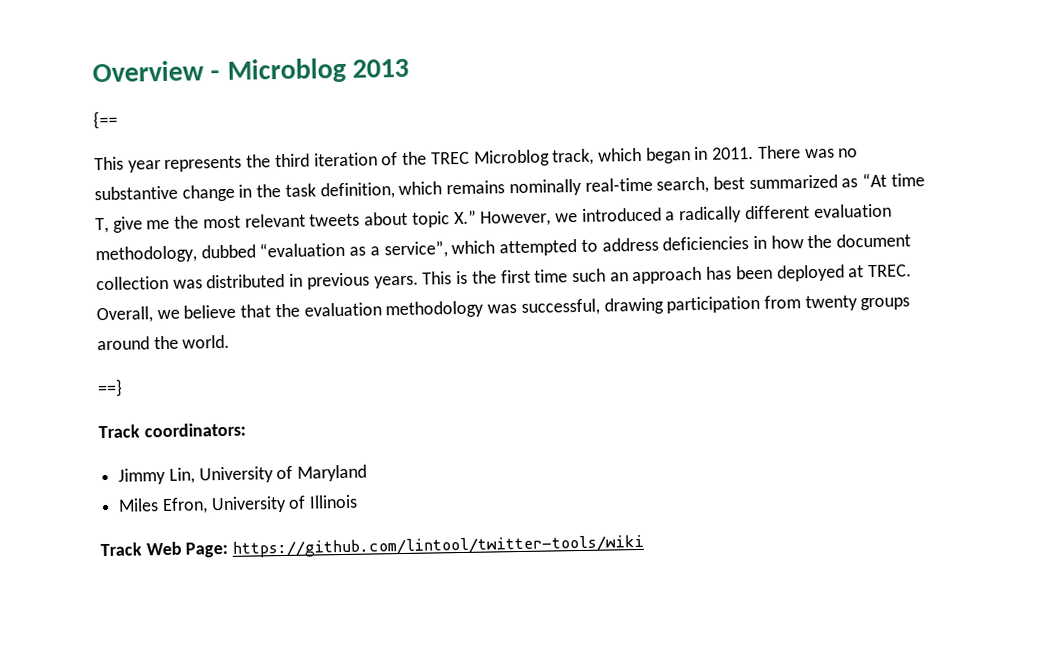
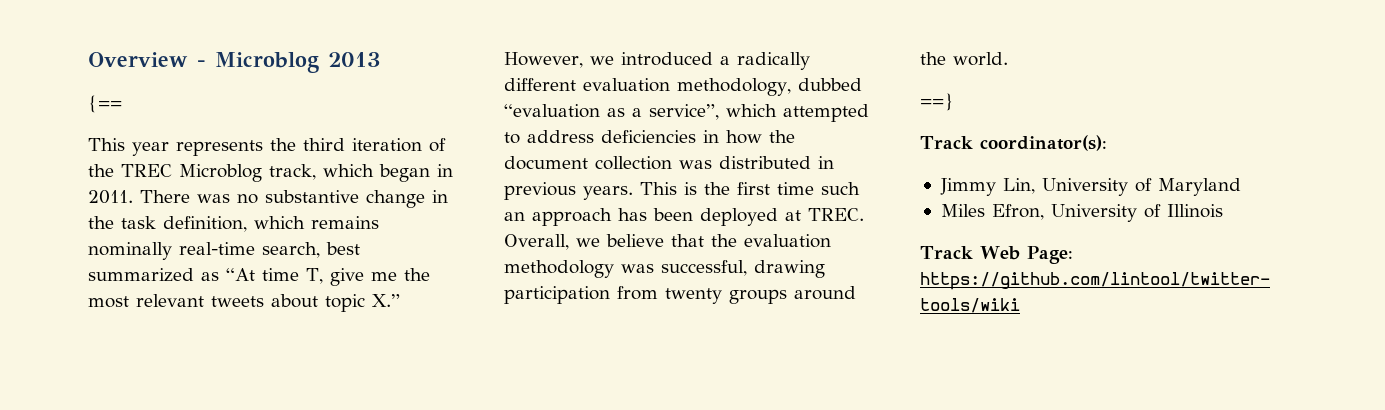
- Track coordinators:
+ Track coordinator(s):

